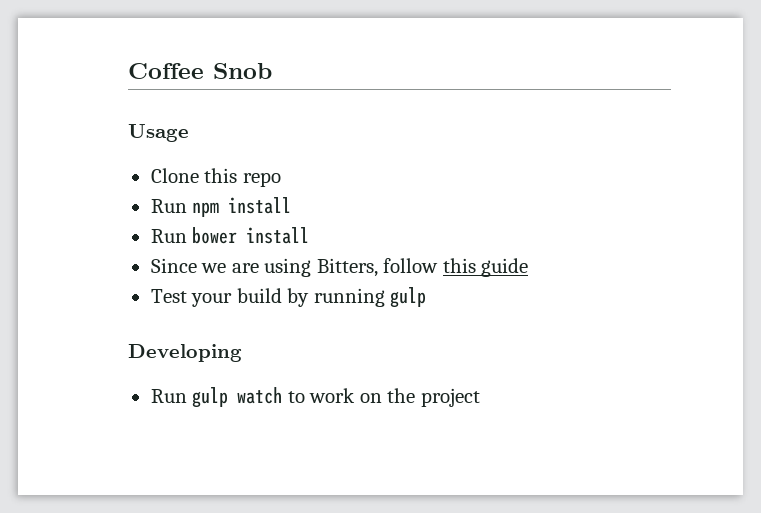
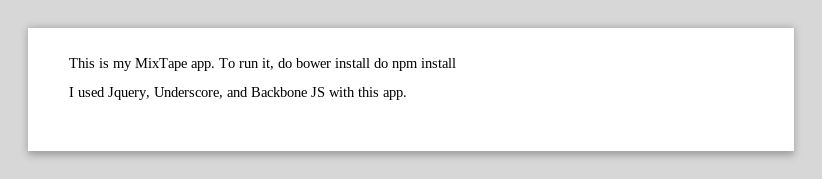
- Coffee Snob
- Usage
- Clone this repo
- Run npm install
- Run bower install
- Since we are using Bitters, follow this guide
- Test your build by running gulp
- Developing
- Run gulp watch to work on the project
+ This is my MixTape app. To run it, do bower install do npm install
+ I used Jquery, Underscore, and Backbone JS with this app.

